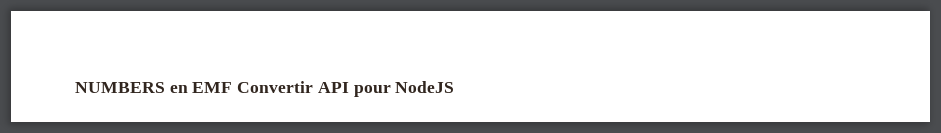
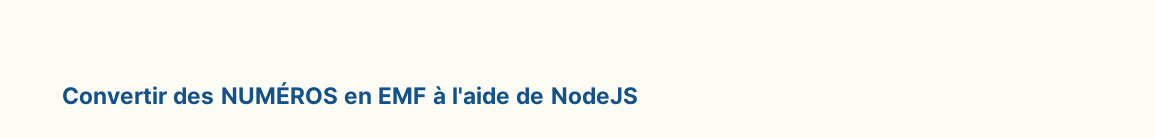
- NUMBERS en EMF Convertir API pour NodeJS
+ Convertir des NUMÉROS en EMF à l'aide de NodeJS

